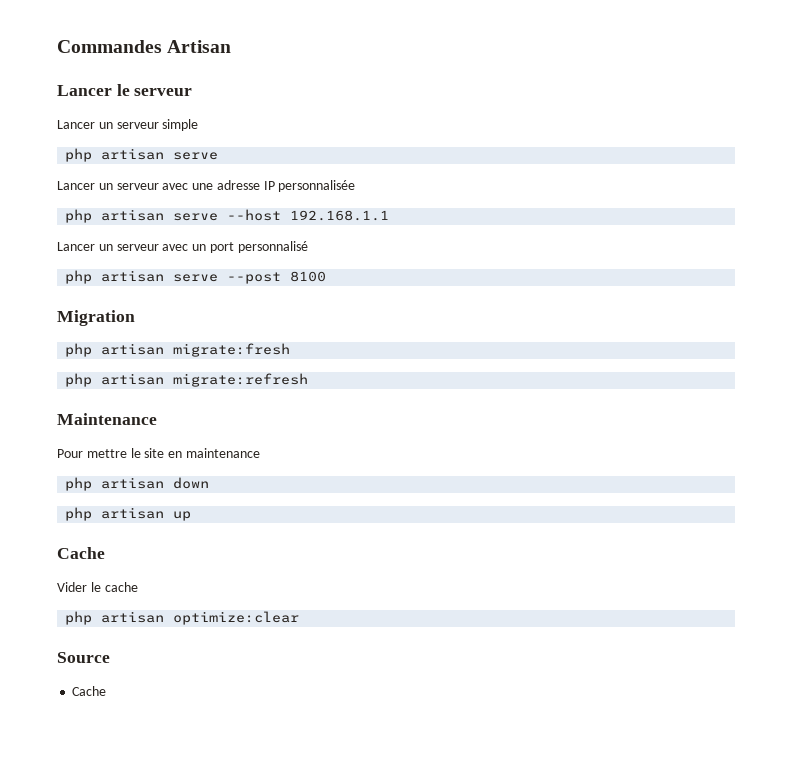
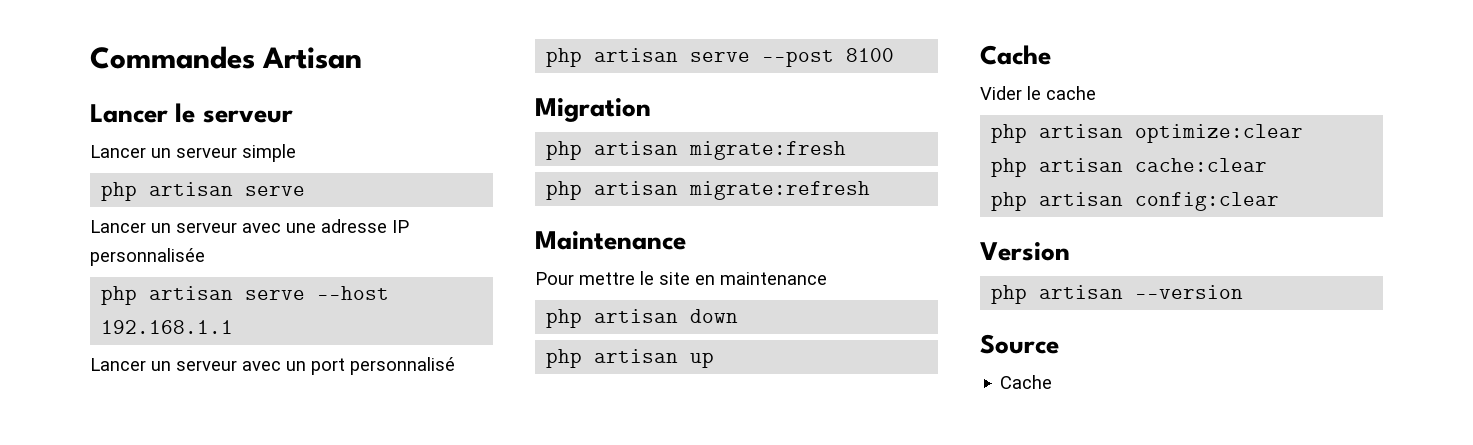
+ php artisan cache:clear
+ php artisan config:clear
+ Version
+ php artisan --version

